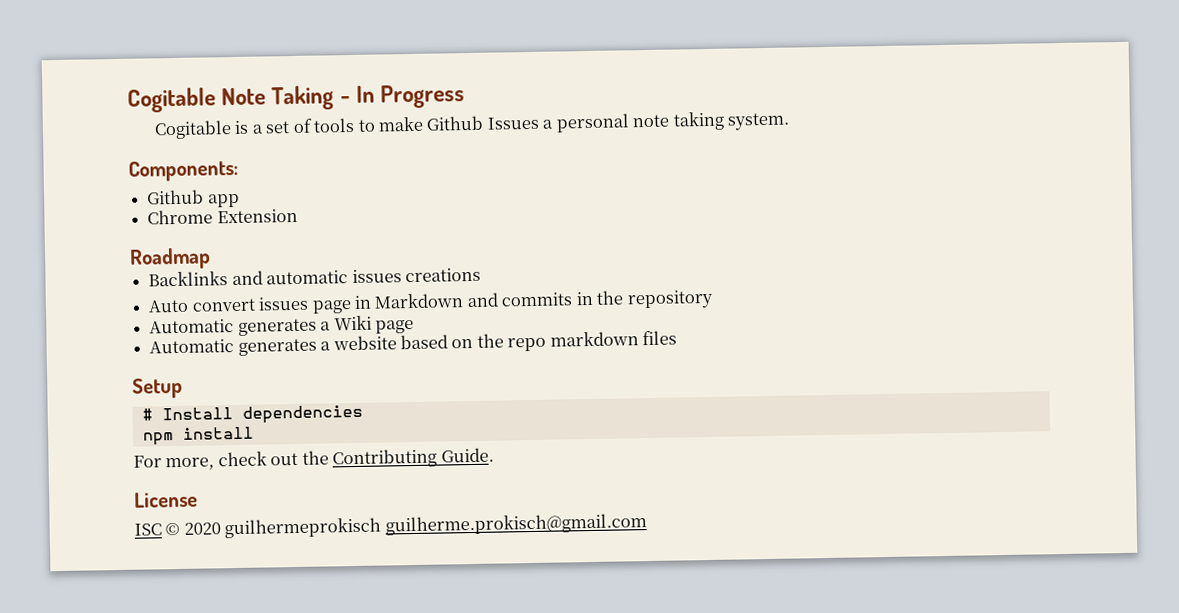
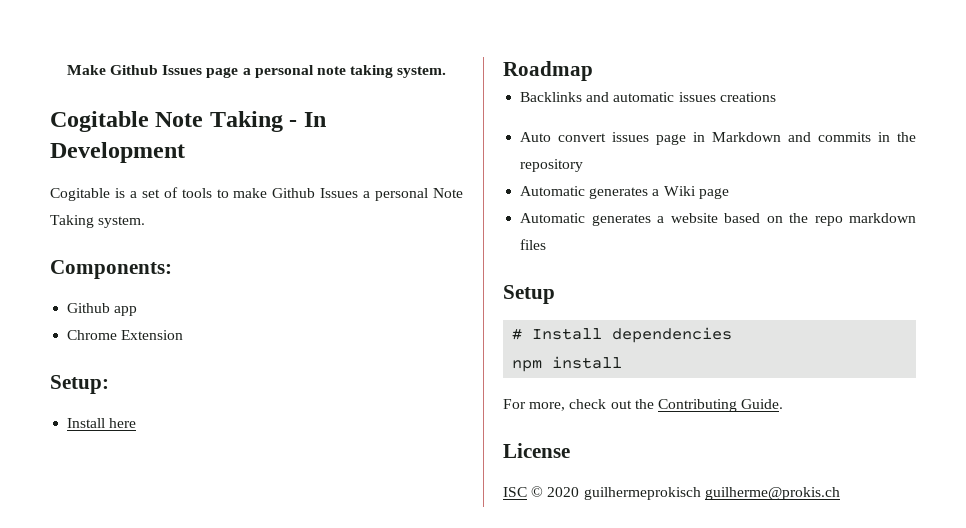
+ Make Github Issues page a personal note taking system.
- Cogitable Note Taking - In Progress
+ Cogitable Note Taking - In Development
- Cogitable is a set of tools to make Github Issues a personal note taking system.
+ Cogitable is a set of tools to make Github Issues a personal Note Taking system.
+ Setup:
+ Install here
- ISC © 2020 guilhermeprokisch guilherme.prokisch@gmail.com
+ ISC © 2020 guilhermeprokisch guilherme@prokis.ch

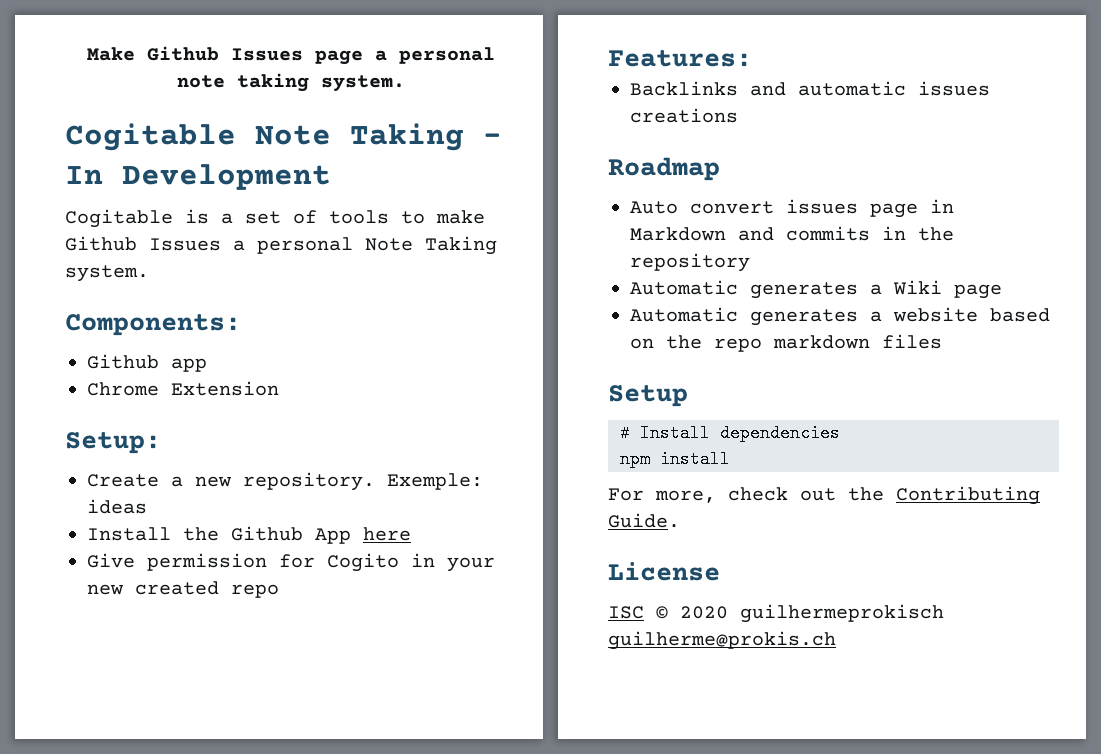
- Install here
- Roadmap
+ Create a new repository. Exemple: ideas
+ Install the Github App here
+ Give permission for Cogito in your new created repo
+ Features:
+ Roadmap

